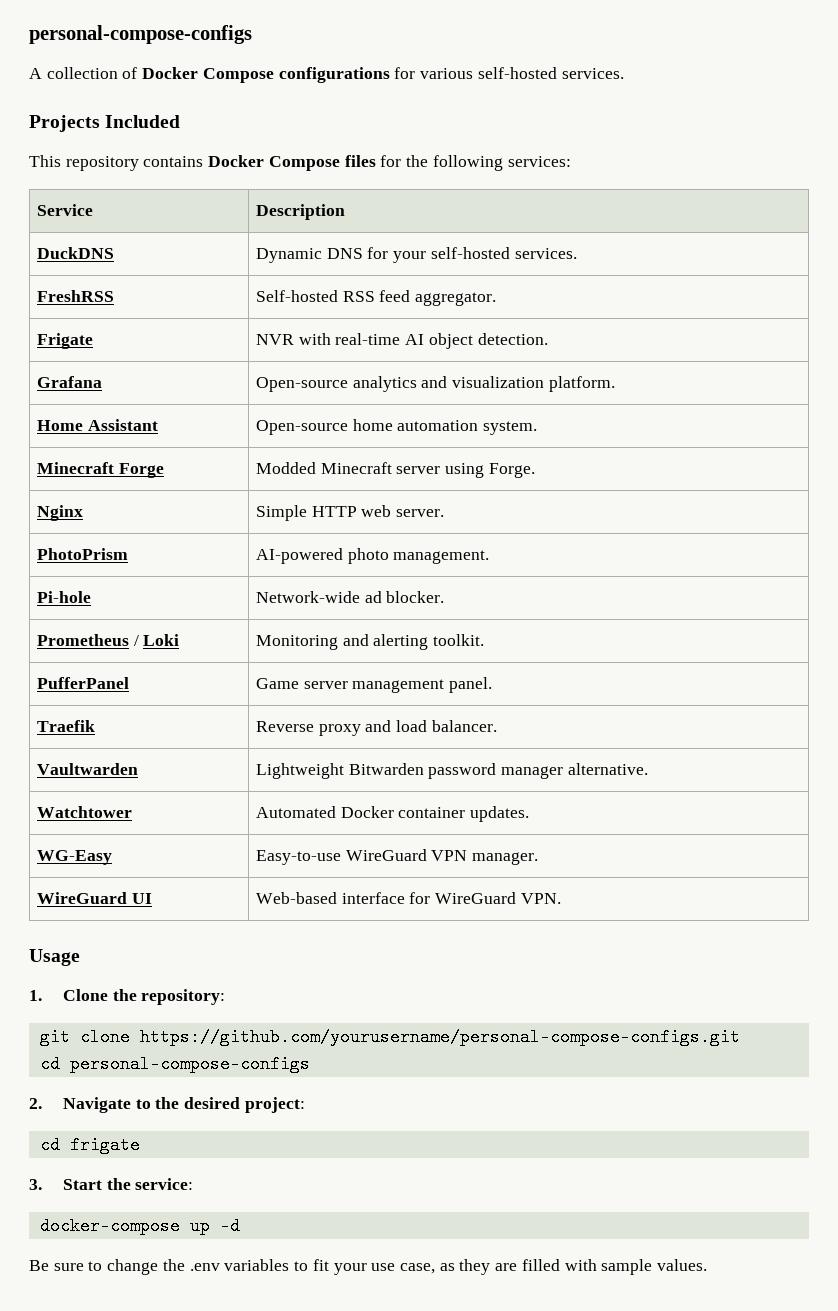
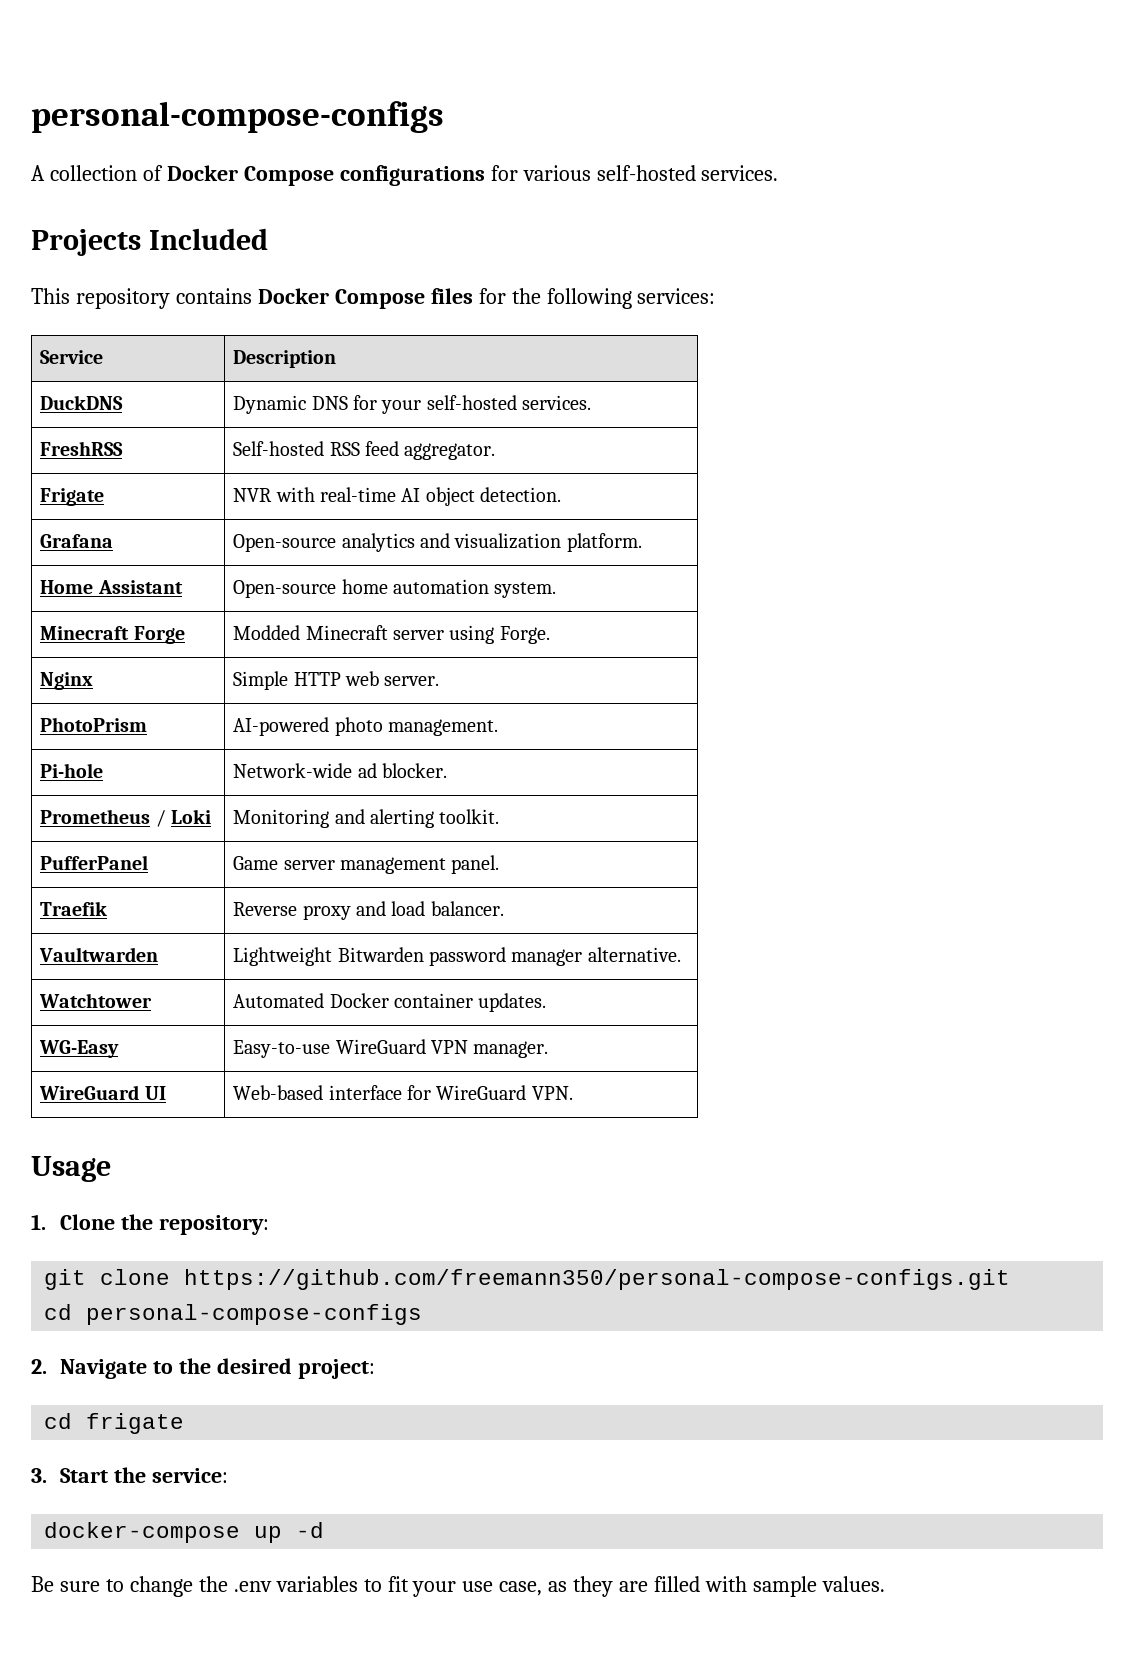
- git clone https://github.com/yourusername/personal-compose-configs.git
+ git clone https://github.com/freemann350/personal-compose-configs.git

